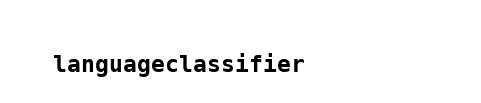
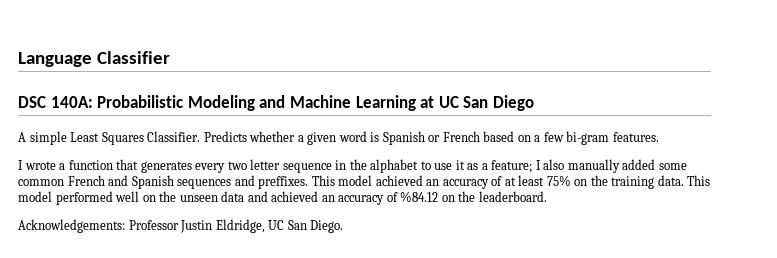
- languageclassifier
+ Language Classifier
+ DSC 140A: Probabilistic Modeling and Machine Learning at UC San Diego
+ A simple Least Squares Classifier. Predicts whether a given word is Spanish or French based on a few bi-gram features.
+ I wrote a function that generates every two letter sequence in the alphabet to use it as a feature; I also manually added some common French and Spanish sequences and preffixes. This model achieved an accuracy of at least 75% on the training data. This model performed well on the unseen data and achieved an accuracy of %84.12 on the leaderboard.
+ Acknowledgements: Professor Justin Eldridge, UC San Diego.

